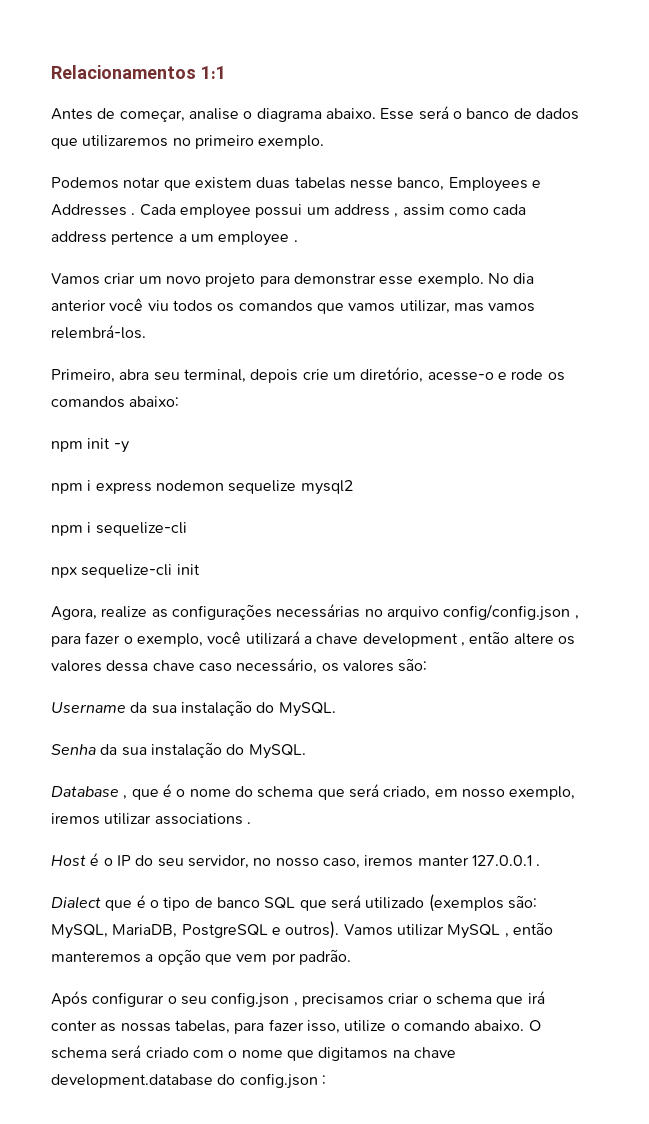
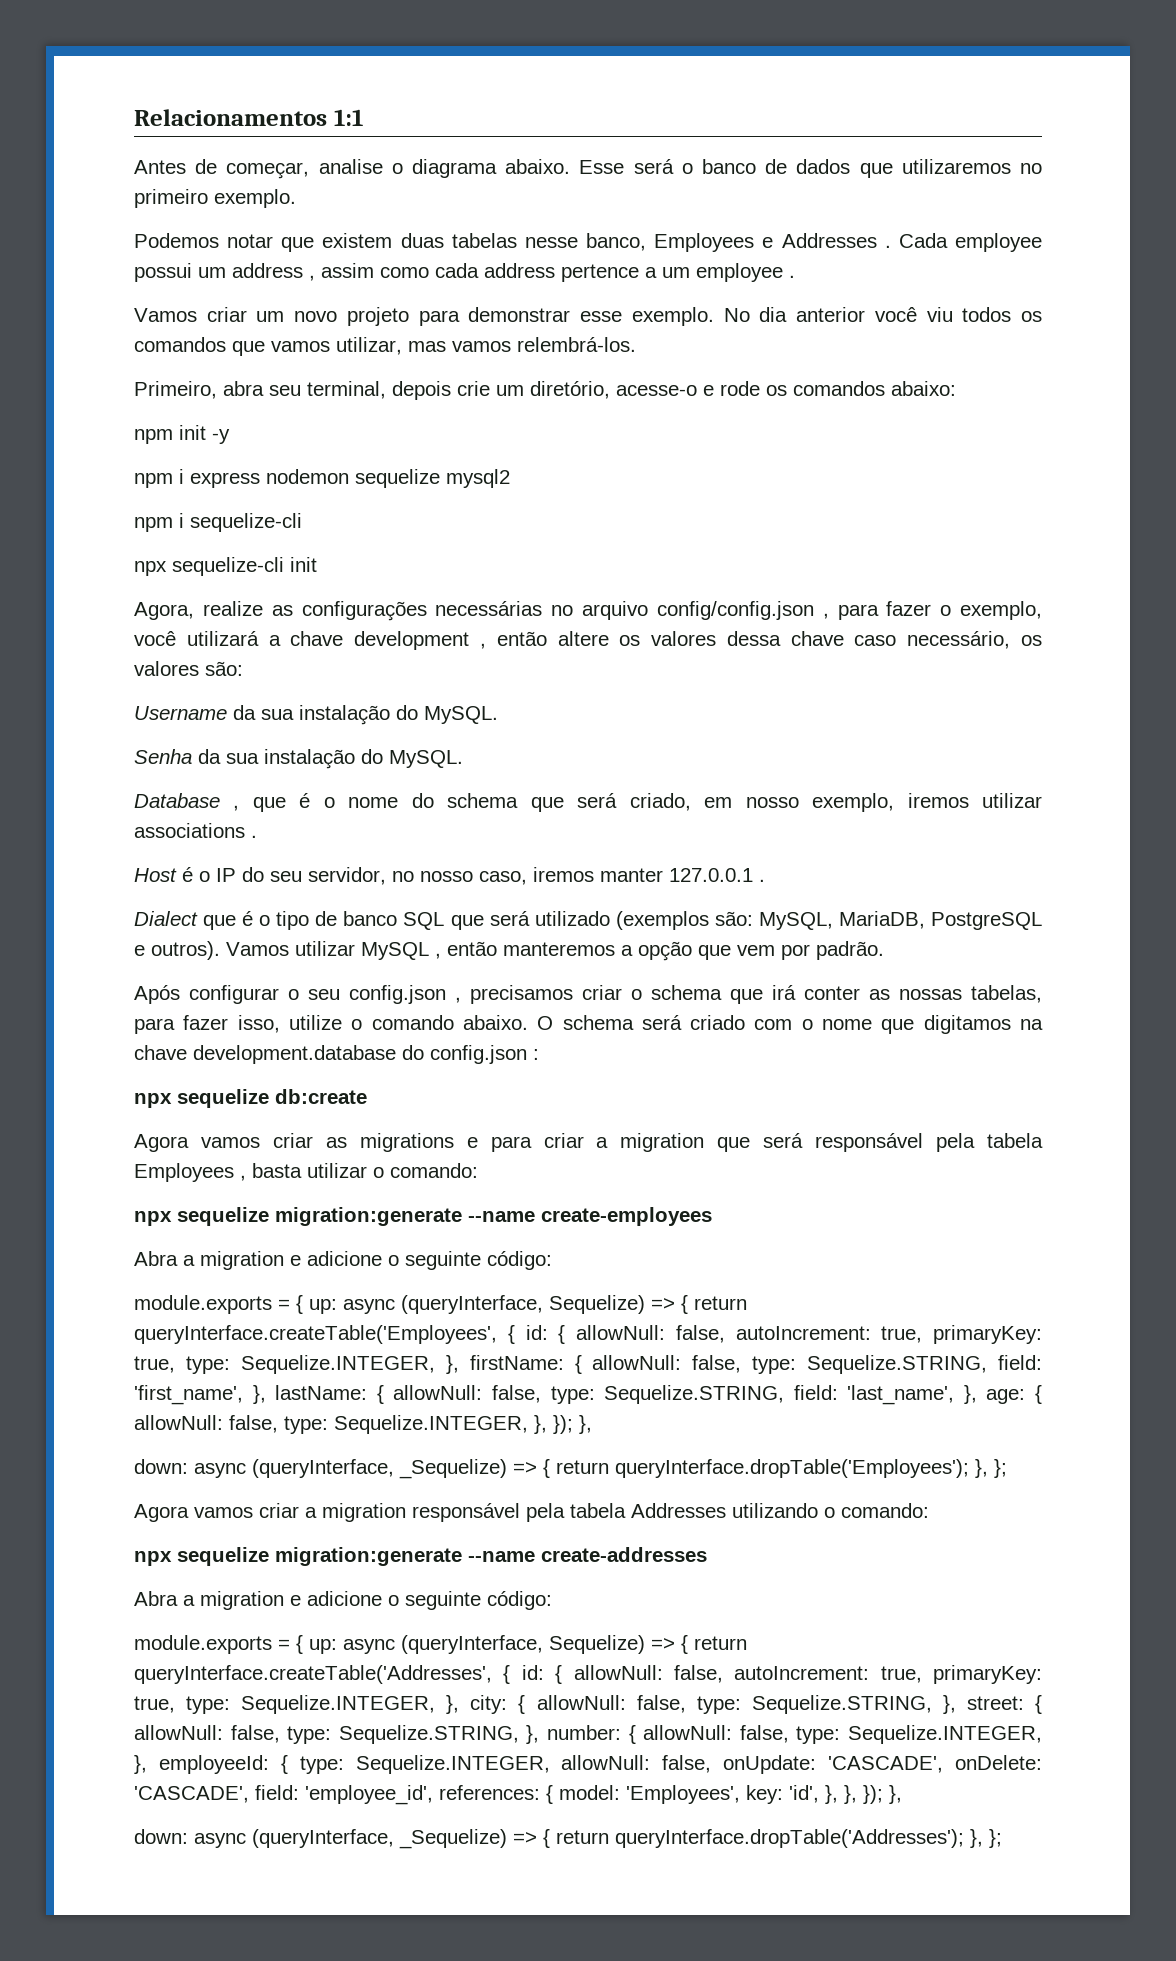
+ npx sequelize db:create
+ Agora vamos criar as migrations e para criar a migration que será responsável pela tabela Employees , basta utilizar o comando:
+ npx sequelize migration:generate --name create-employees
+ Abra a migration e adicione o seguinte código:
+ module.exports = { up: async (queryInterface, Sequelize) => { return queryInterface.createTable('Employees', { id: { allowNull: false, autoIncrement: true, primaryKey: true, type: Sequelize.INTEGER, }, firstName: { allowNull: false, type: Sequelize.STRING, field: 'first_name', }, lastName: { allowNull: false, type: Sequelize.STRING, field: 'last_name', }, age: { allowNull: false, type: Sequelize.INTEGER, }, }); },
+ down: async (queryInterface, _Sequelize) => { return queryInterface.dropTable('Employees'); }, };
+ Agora vamos criar a migration responsável pela tabela Addresses utilizando o comando:
+ npx sequelize migration:generate --name create-addresses
+ Abra a migration e adicione o seguinte código:
+ module.exports = { up: async (queryInterface, Sequelize) => { return queryInterface.createTable('Addresses', { id: { allowNull: false, autoIncrement: true, primaryKey: true, type: Sequelize.INTEGER, }, city: { allowNull: false, type: Sequelize.STRING, }, street: { allowNull: false, type: Sequelize.STRING, }, number: { allowNull: false, type: Sequelize.INTEGER, }, employeeId: { type: Sequelize.INTEGER, allowNull: false, onUpdate: 'CASCADE', onDelete: 'CASCADE', field: 'employee_id', references: { model: 'Employees', key: 'id', }, }, }); },
+ down: async (queryInterface, _Sequelize) => { return queryInterface.dropTable('Addresses'); }, };

